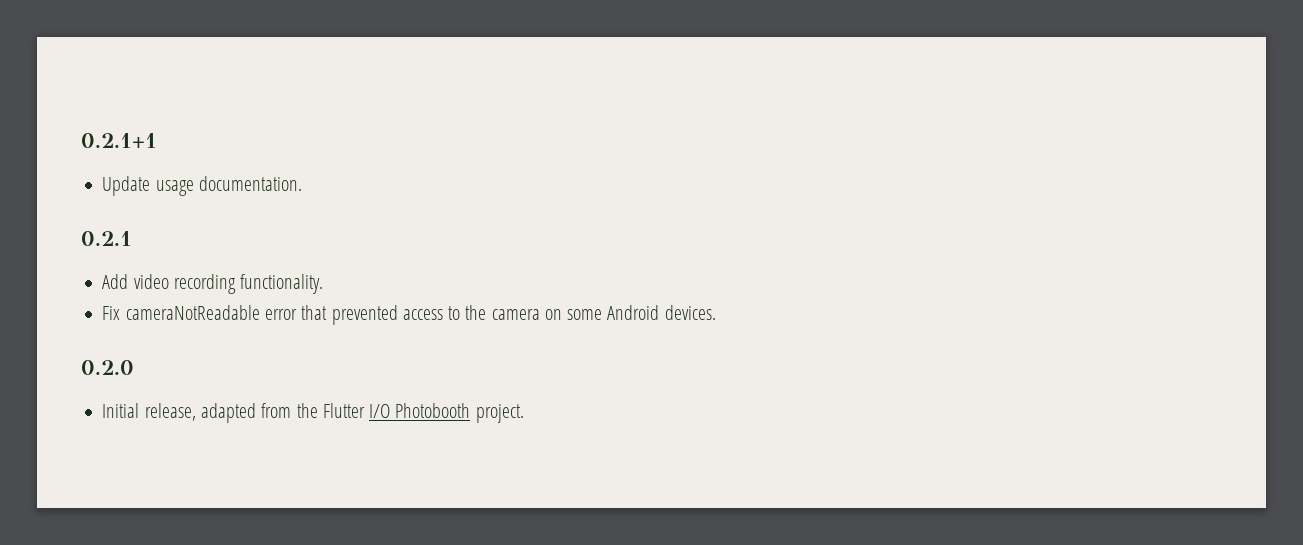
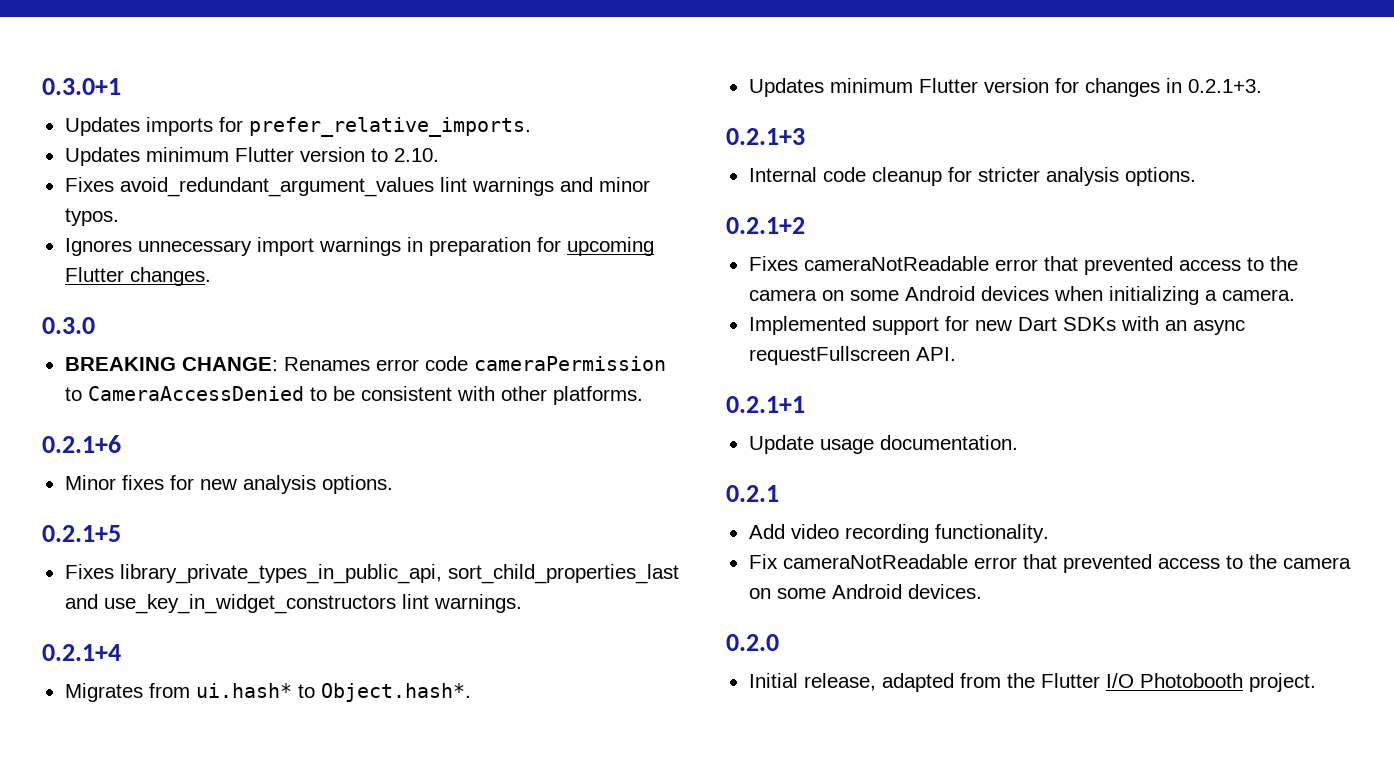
+ 0.3.0+1
+ Updates imports for prefer_relative_imports.
+ Updates minimum Flutter version to 2.10.
+ Fixes avoid_redundant_argument_values lint warnings and minor typos.
+ Ignores unnecessary import warnings in preparation for upcoming Flutter changes.
+ 0.3.0
+ BREAKING CHANGE: Renames error code cameraPermission to CameraAccessDenied to be consistent with other platforms.
+ 0.2.1+6
+ Minor fixes for new analysis options.
+ 0.2.1+5
+ Fixes library_private_types_in_public_api, sort_child_properties_last and use_key_in_widget_constructors lint warnings.
+ 0.2.1+4
+ Migrates from ui.hash* to Object.hash*.
+ Updates minimum Flutter version for changes in 0.2.1+3.
+ 0.2.1+3
+ Internal code cleanup for stricter analysis options.
+ 0.2.1+2
+ Fixes cameraNotReadable error that prevented access to the camera on some Android devices when initializing a camera.
+ Implemented support for new Dart SDKs with an async requestFullscreen API.

